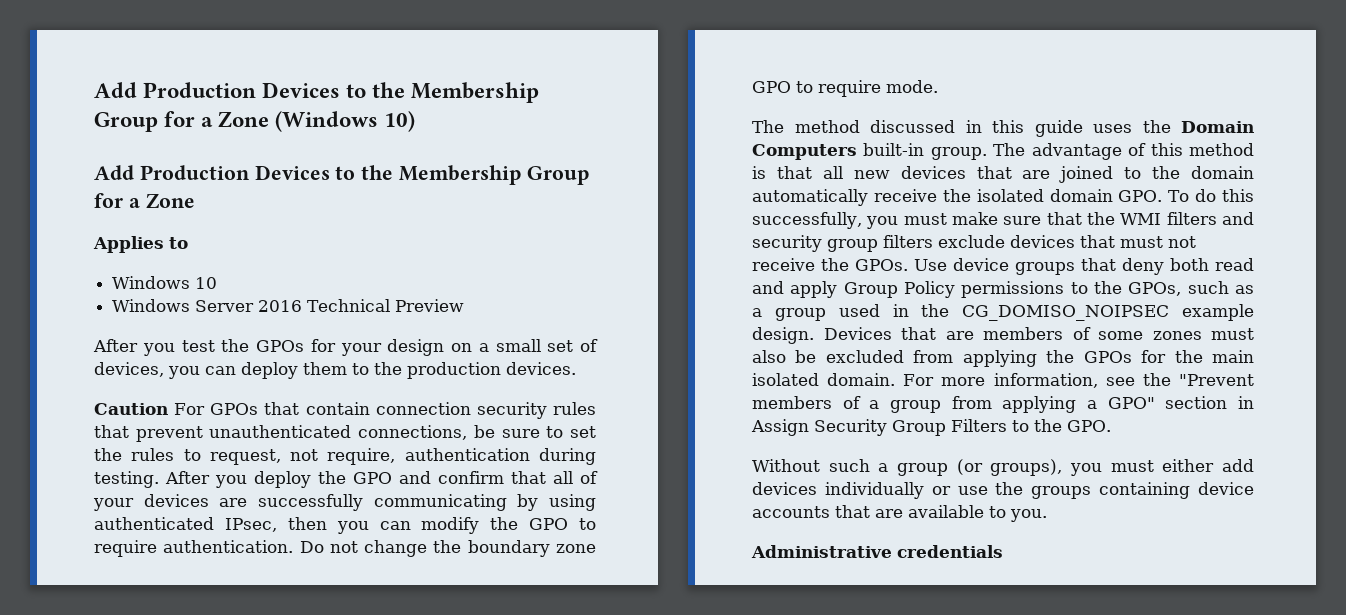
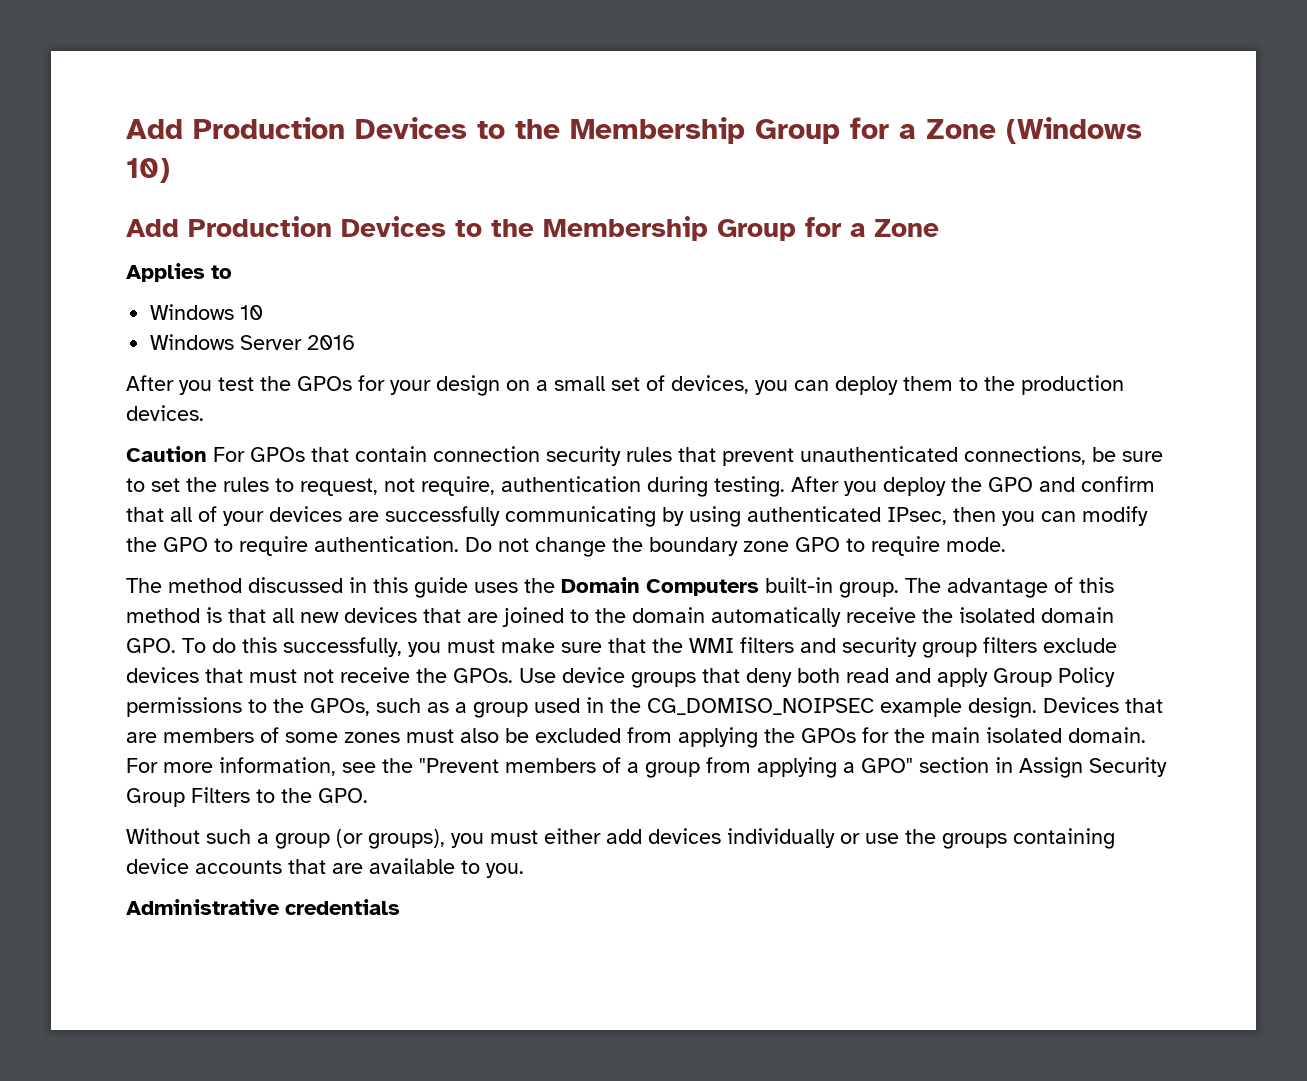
- Windows Server 2016 Technical Preview
+ Windows Server 2016

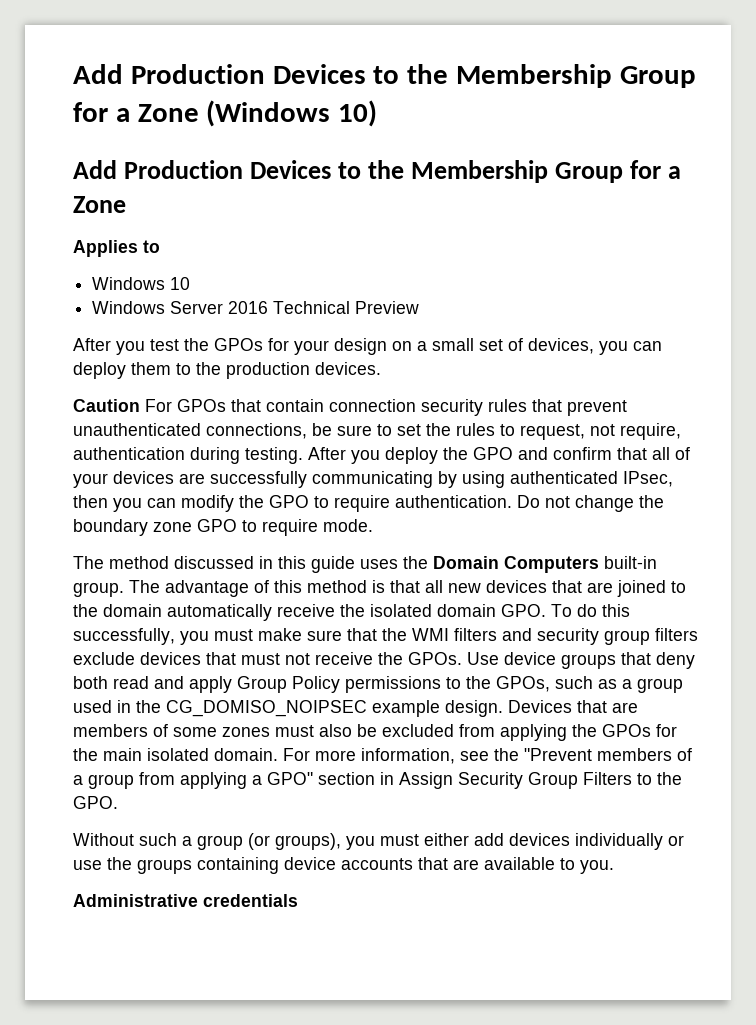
- Windows Server 2016
+ Windows Server 2016 Technical Preview

